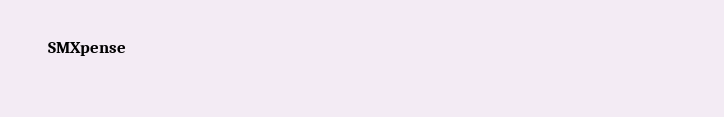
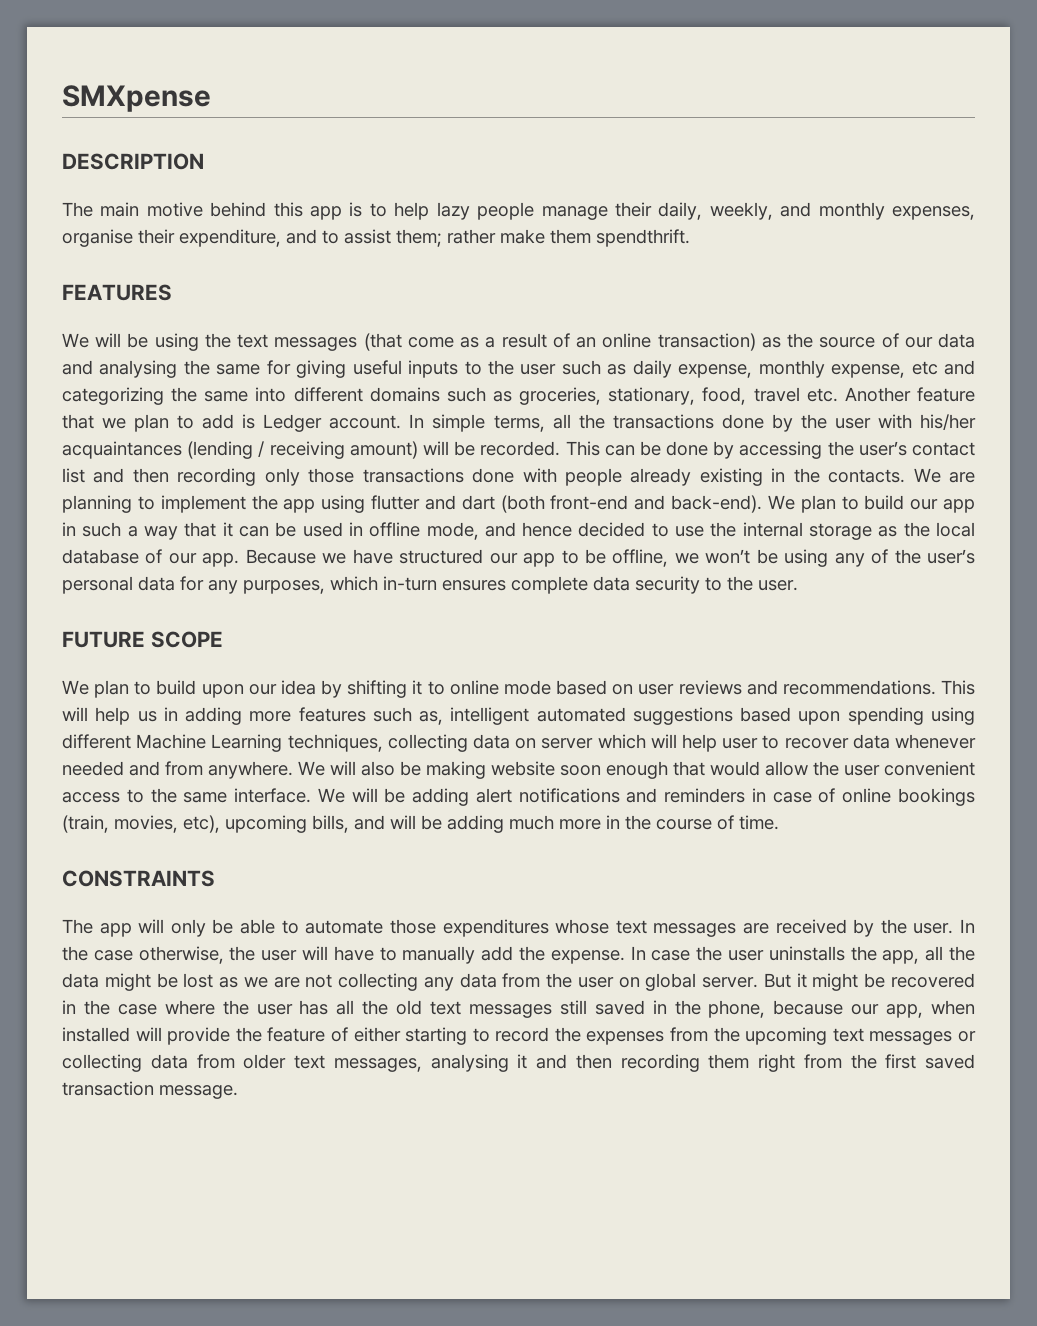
+ DESCRIPTION
+ The main motive behind this app is to help lazy people manage their daily, weekly, and monthly expenses, organise their expenditure, and to assist them; rather make them spendthrift.
+ FEATURES
+ We will be using the text messages (that come as a result of an online transaction) as the source of our data and analysing the same for giving useful inputs to the user such as daily expense, monthly expense, etc and categorizing the same into different domains such as groceries, stationary, food, travel etc. Another feature that we plan to add is Ledger account. In simple terms, all the transactions done by the user with his/her acquaintances (lending / receiving amount) will be recorded. This can be done by accessing the user’s contact list and then recording only those transactions done with people already existing in the contacts. We are planning to implement the app using flutter and dart (both front-end and back-end). We plan to build our app in such a way that it can be used in offline mode, and hence decided to use the internal storage as the local database of our app. Because we have structured our app to be offline, we won’t be using any of the user’s personal data for any purposes, which in-turn ensures complete data security to the user.
+ FUTURE SCOPE
+ We plan to build upon our idea by shifting it to online mode based on user reviews and recommendations. This will help us in adding more features such as, intelligent automated suggestions based upon spending using different Machine Learning techniques, collecting data on server which will help user to recover data whenever needed and from anywhere. We will also be making website soon enough that would allow the user convenient access to the same interface. We will be adding alert notifications and reminders in case of online bookings (train, movies, etc), upcoming bills, and will be adding much more in the course of time.
+ CONSTRAINTS
+ The app will only be able to automate those expenditures whose text messages are received by the user. In the case otherwise, the user will have to manually add the expense. In case the user uninstalls the app, all the data might be lost as we are not collecting any data from the user on global server. But it might be recovered in the case where the user has all the old text messages still saved in the phone, because our app, when installed will provide the feature of either starting to record the expenses from the upcoming text messages or collecting data from older text messages, analysing it and then recording them right from the first saved transaction message.

